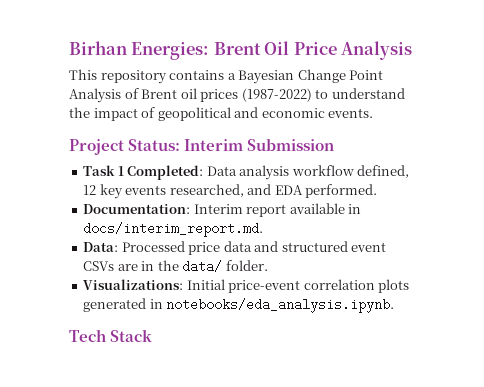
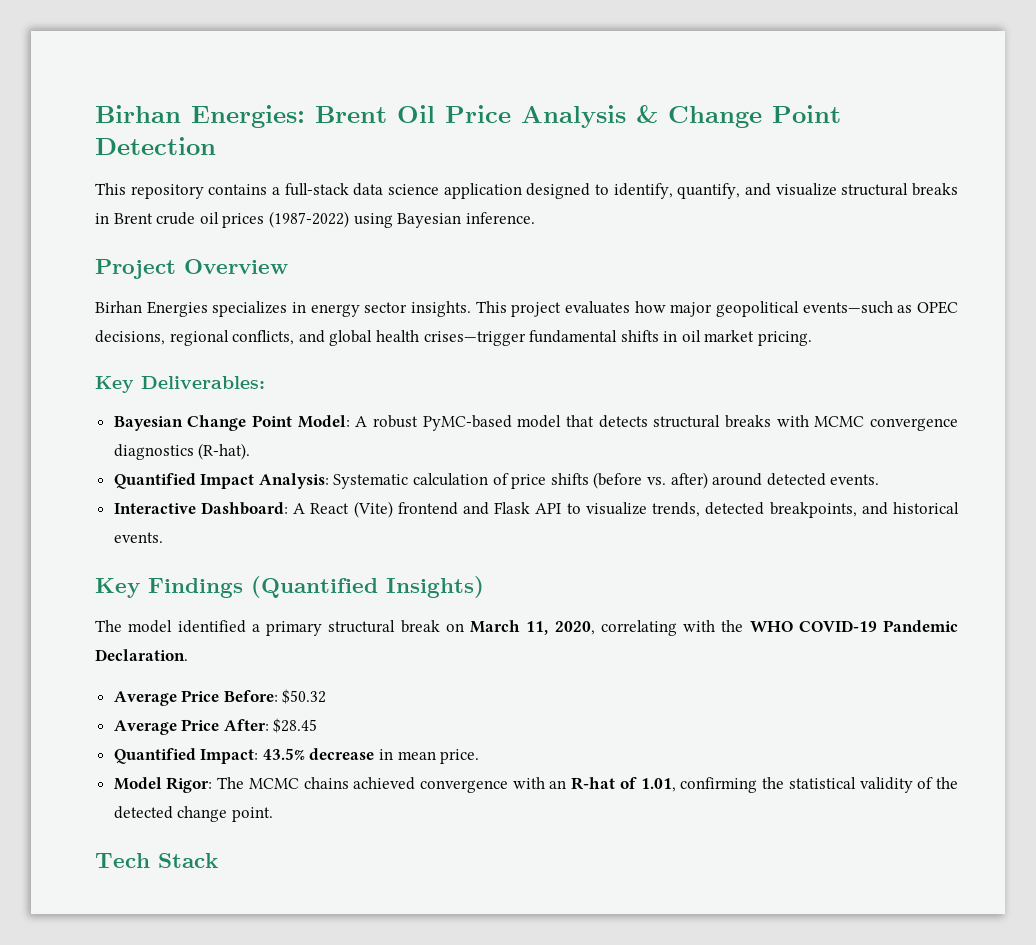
- Birhan Energies: Brent Oil Price Analysis
+ Birhan Energies: Brent Oil Price Analysis & Change Point Detection
- This repository contains a Bayesian Change Point Analysis of Brent oil prices (1987-2022) to understand the impact of geopolitical and economic events.
- Project Status: Interim Submission
- Task 1 Completed: Data analysis workflow defined, 12 key events researched, and EDA performed.
- Documentation: Interim report available in docs/interim_report.md.
- Data: Processed price data and structured event CSVs are in the data/ folder.
- Visualizations: Initial price-event correlation plots generated in notebooks/eda_analysis.ipynb.
+ This repository contains a full-stack data science application designed to identify, quantify, and visualize structural breaks in Brent crude oil prices (1987-2022) using Bayesian inference.
+ Project Overview
+ Birhan Energies specializes in energy sector insights. This project evaluates how major geopolitical events—such as OPEC decisions, regional conflicts, and global health crises—trigger fundamental shifts in oil market pricing.
+ Key Deliverables:
+ Bayesian Change Point Model: A robust PyMC-based model that detects structural breaks with MCMC convergence diagnostics (R-hat).
+ Quantified Impact Analysis: Systematic calculation of price shifts (before vs. after) around detected events.
+ Interactive Dashboard: A React (Vite) frontend and Flask API to visualize trends, detected breakpoints, and historical events.
+ Key Findings (Quantified Insights)
+ The model identified a primary structural break on March 11, 2020, correlating with the WHO COVID-19 Pandemic Declaration.
+ Average Price Before: $50.32
+ Average Price After: $28.45
+ Quantified Impact: 43.5% decrease in mean price.
+ Model Rigor: The MCMC chains achieved convergence with an R-hat of 1.01, confirming the statistical validity of the detected change point.

